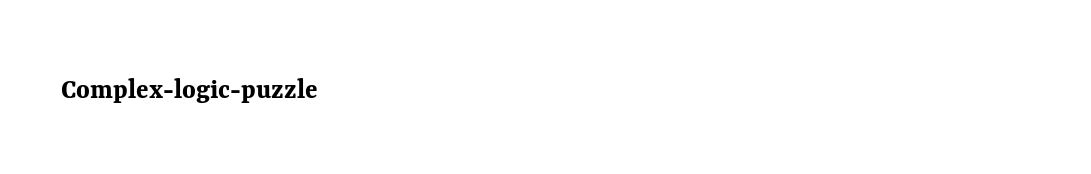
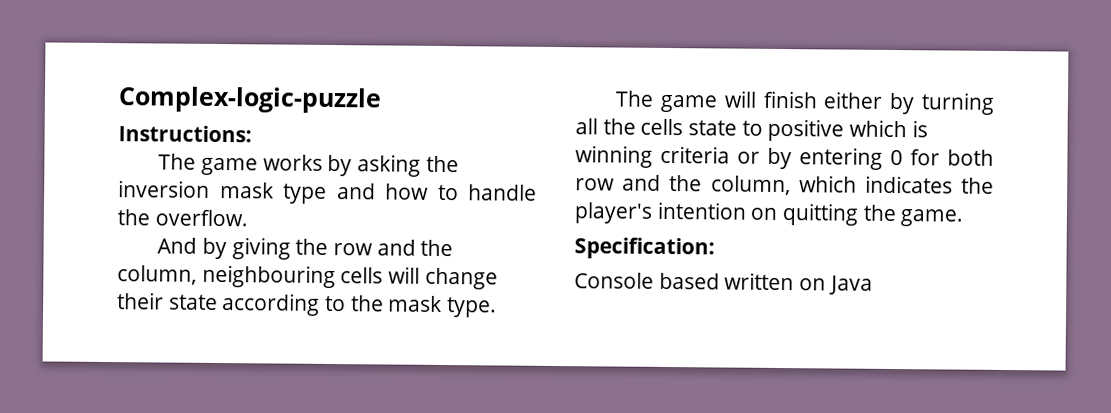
+ Instructions:
+ The game works by asking the inversion mask type and how to handle the overflow.
+ And by giving the row and the column, neighbouring cells will change their state according to the mask type.
+ The game will finish either by turning all the cells state to positive which is winning criteria or by entering 0 for both row and the column, which indicates the player's intention on quitting the game.
+ Specification:
+ Console based written on Java

